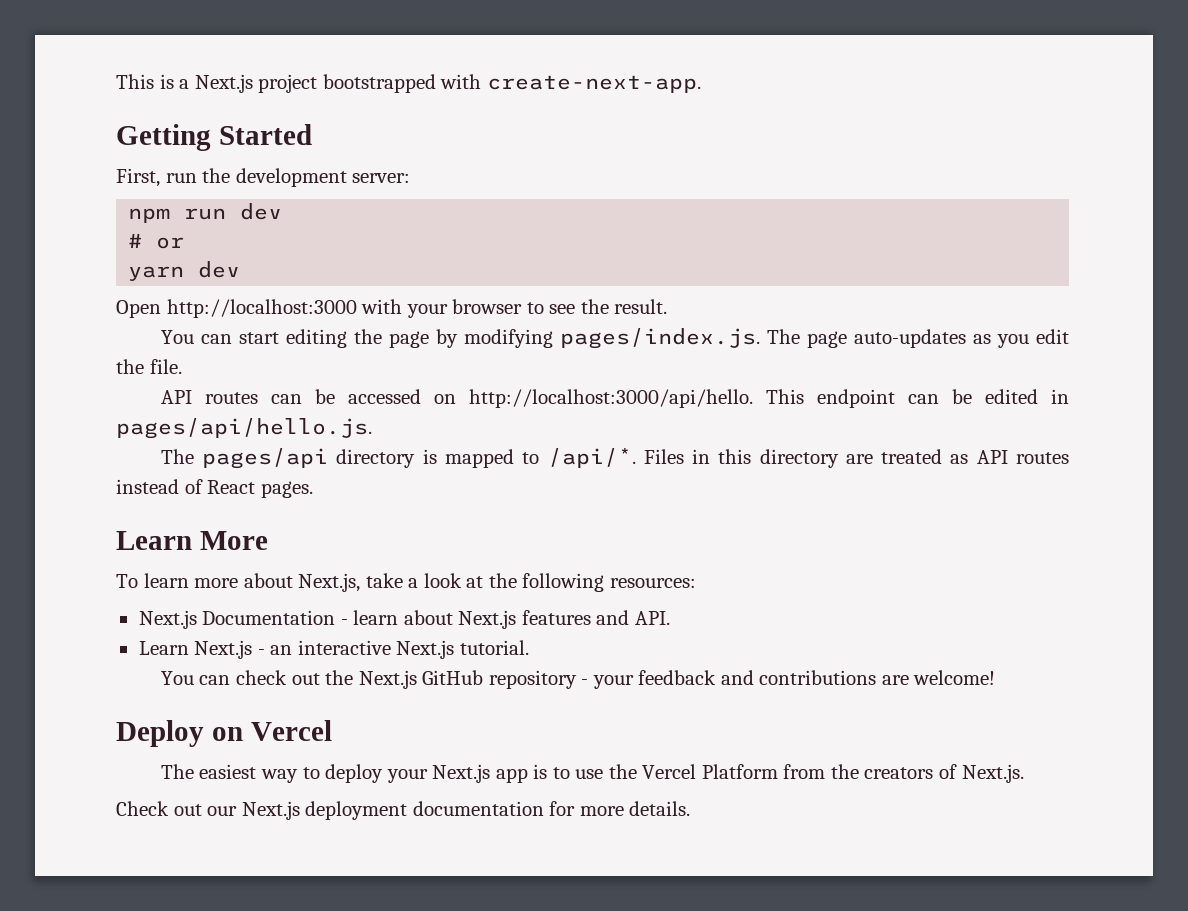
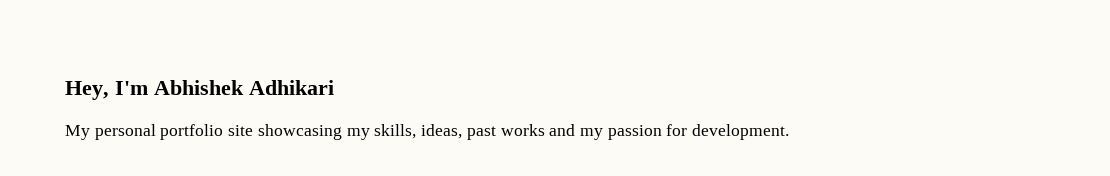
- This is a Next.js project bootstrapped with create-next-app.
- Getting Started
- First, run the development server:
- npm run dev
- # or
- yarn dev
- Open http://localhost:3000 with your browser to see the result.
- You can start editing the page by modifying pages/index.js. The page auto-updates as you edit the file.
- API routes can be accessed on http://localhost:3000/api/hello. This endpoint can be edited in pages/api/hello.js.
- The pages/api directory is mapped to /api/*. Files in this directory are treated as API routes instead of React pages.
- Learn More
- To learn more about Next.js, take a look at the following resources:
- Next.js Documentation - learn about Next.js features and API.
- Learn Next.js - an interactive Next.js tutorial.
- You can check out the Next.js GitHub repository - your feedback and contributions are welcome!
- Deploy on Vercel
- The easiest way to deploy your Next.js app is to use the Vercel Platform from the creators of Next.js.
- Check out our Next.js deployment documentation for more details.
+ Hey, I'm Abhishek Adhikari
+ My personal portfolio site showcasing my skills, ideas, past works and my passion for development.

